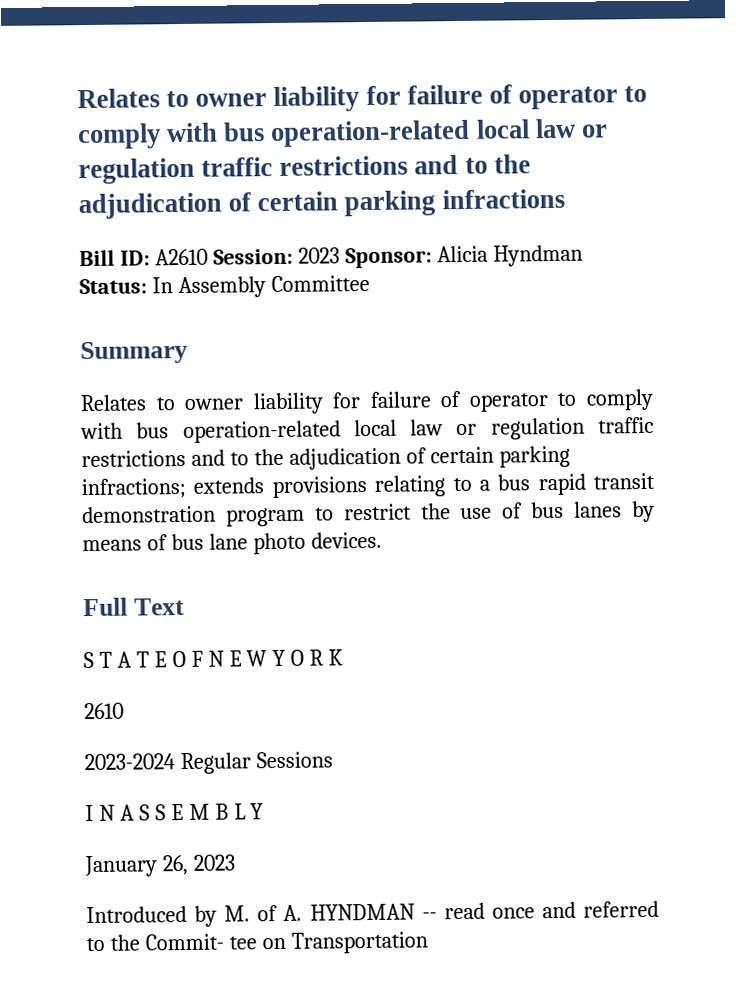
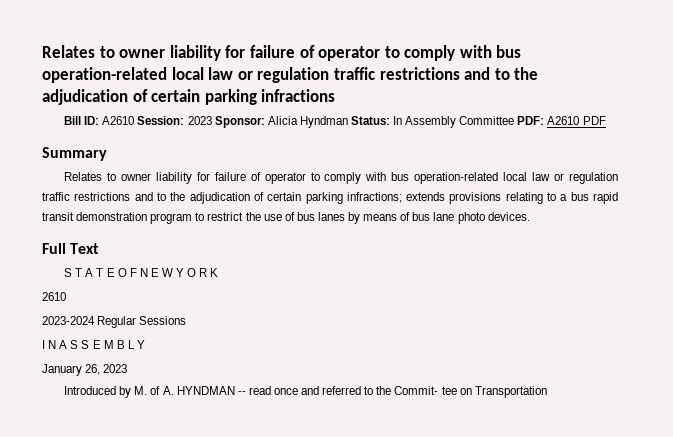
- Bill ID: A2610 Session: 2023 Sponsor: Alicia Hyndman Status: In Assembly Committee
+ Bill ID: A2610 Session: 2023 Sponsor: Alicia Hyndman Status: In Assembly Committee PDF: A2610 PDF

